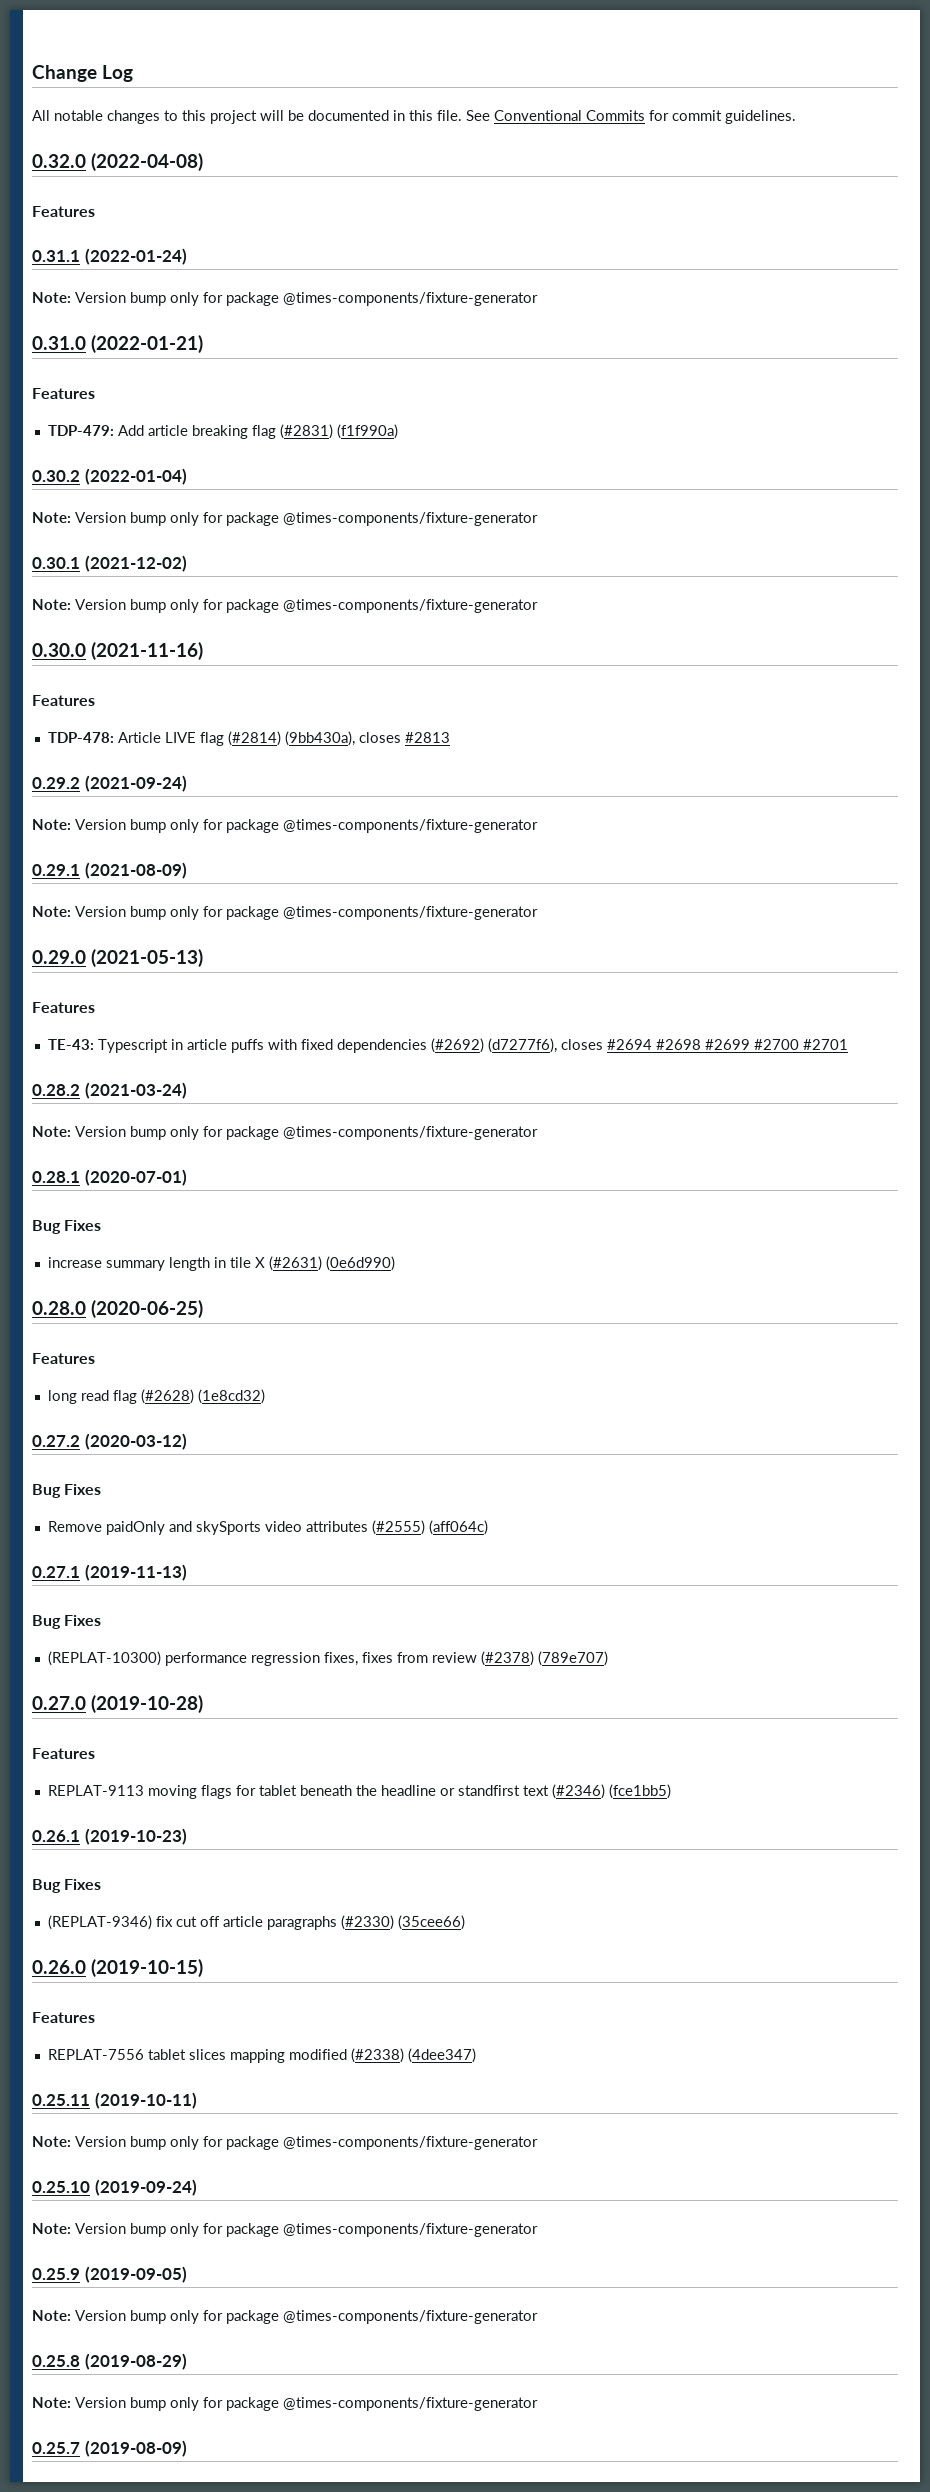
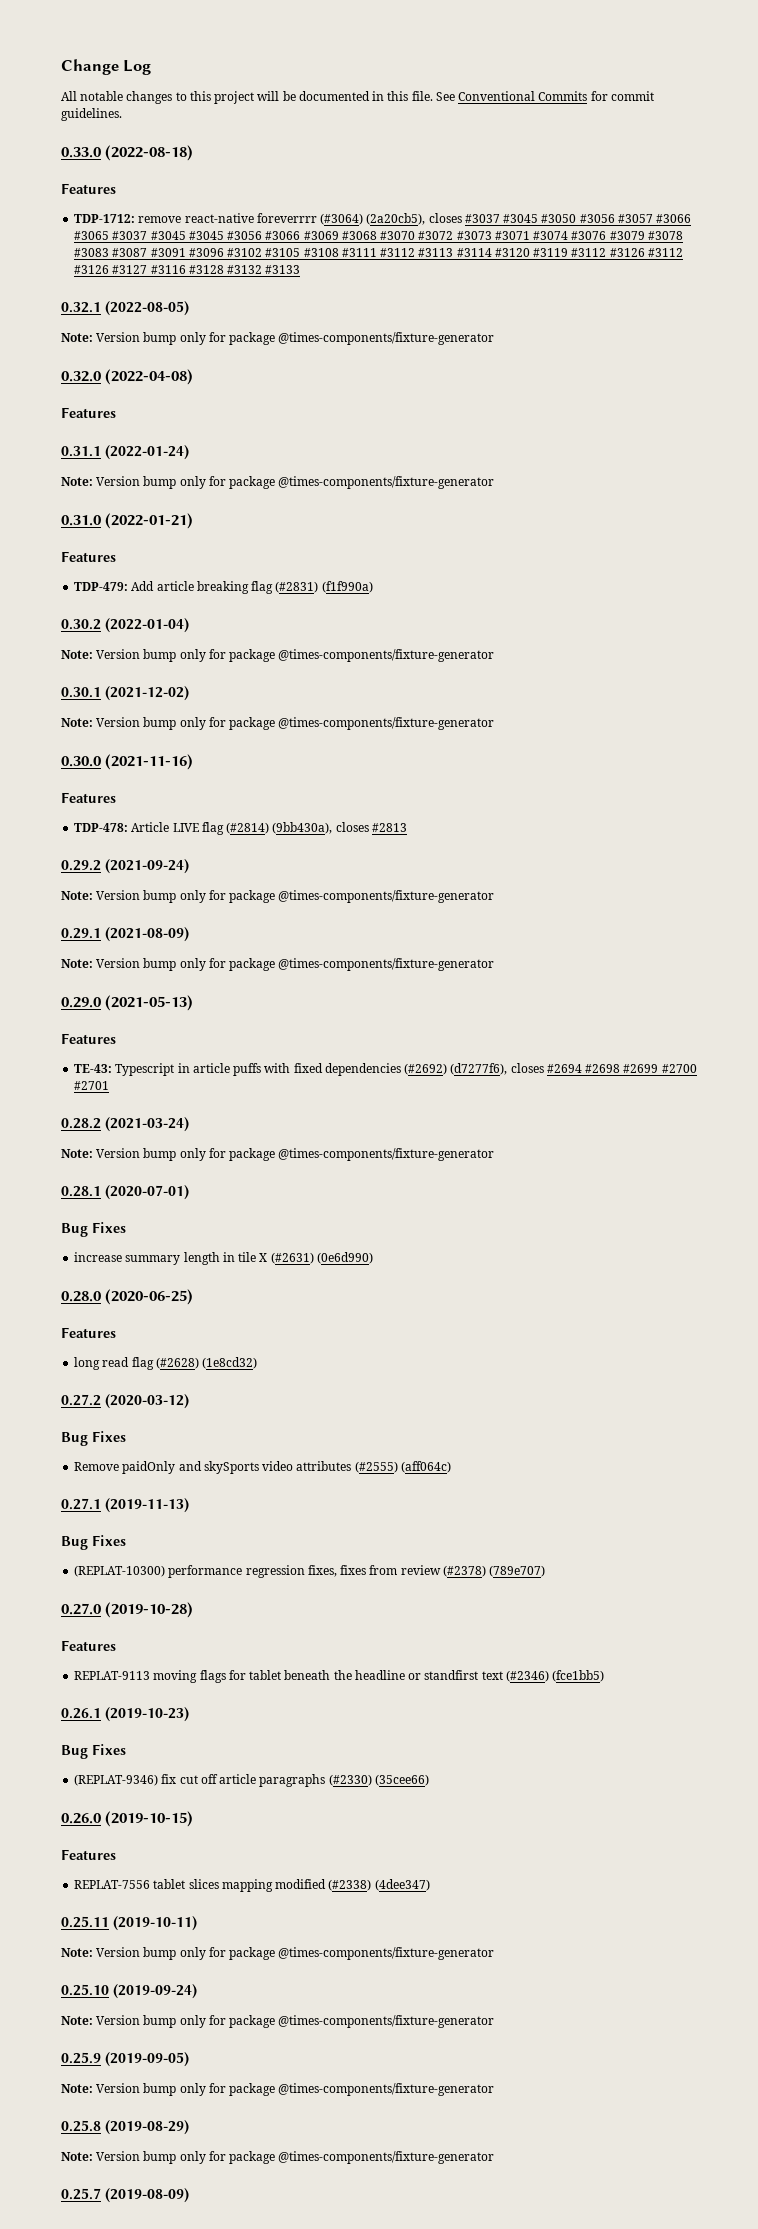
+ 0.33.0 (2022-08-18)
+ Features
+ TDP-1712: remove react-native foreverrrr (#3064) (2a20cb5), closes #3037 #3045 #3050 #3056 #3057 #3066 #3065 #3037 #3045 #3045 #3056 #3066 #3069 #3068 #3070 #3072 #3073 #3071 #3074 #3076 #3079 #3078 #3083 #3087 #3091 #3096 #3102 #3105 #3108 #3111 #3112 #3113 #3114 #3120 #3119 #3112 #3126 #3112 #3126 #3127 #3116 #3128 #3132 #3133
+ 0.32.1 (2022-08-05)
+ Note: Version bump only for package @times-components/fixture-generator

